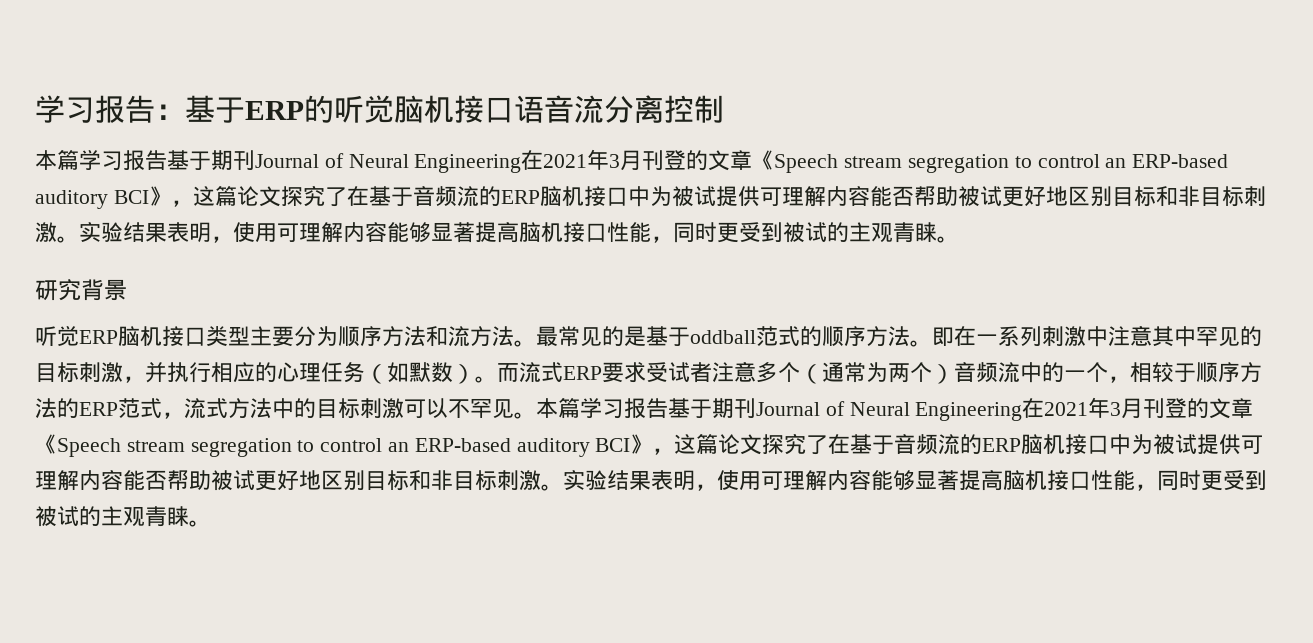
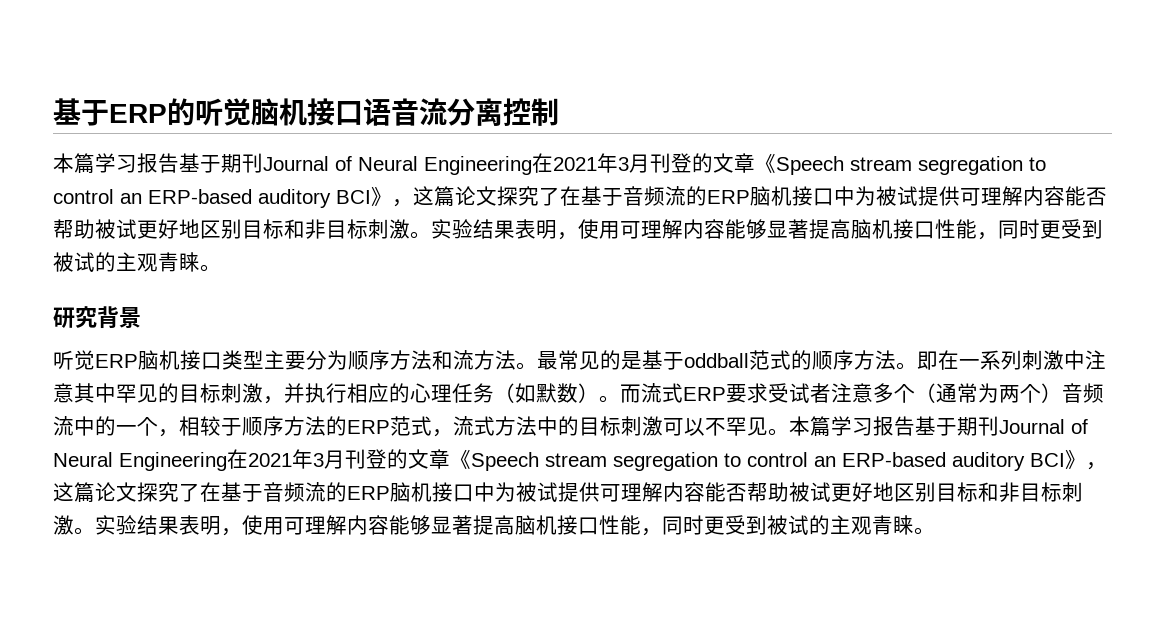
- 学习报告：基于ERP的听觉脑机接口语音流分离控制
+ 基于ERP的听觉脑机接口语音流分离控制

